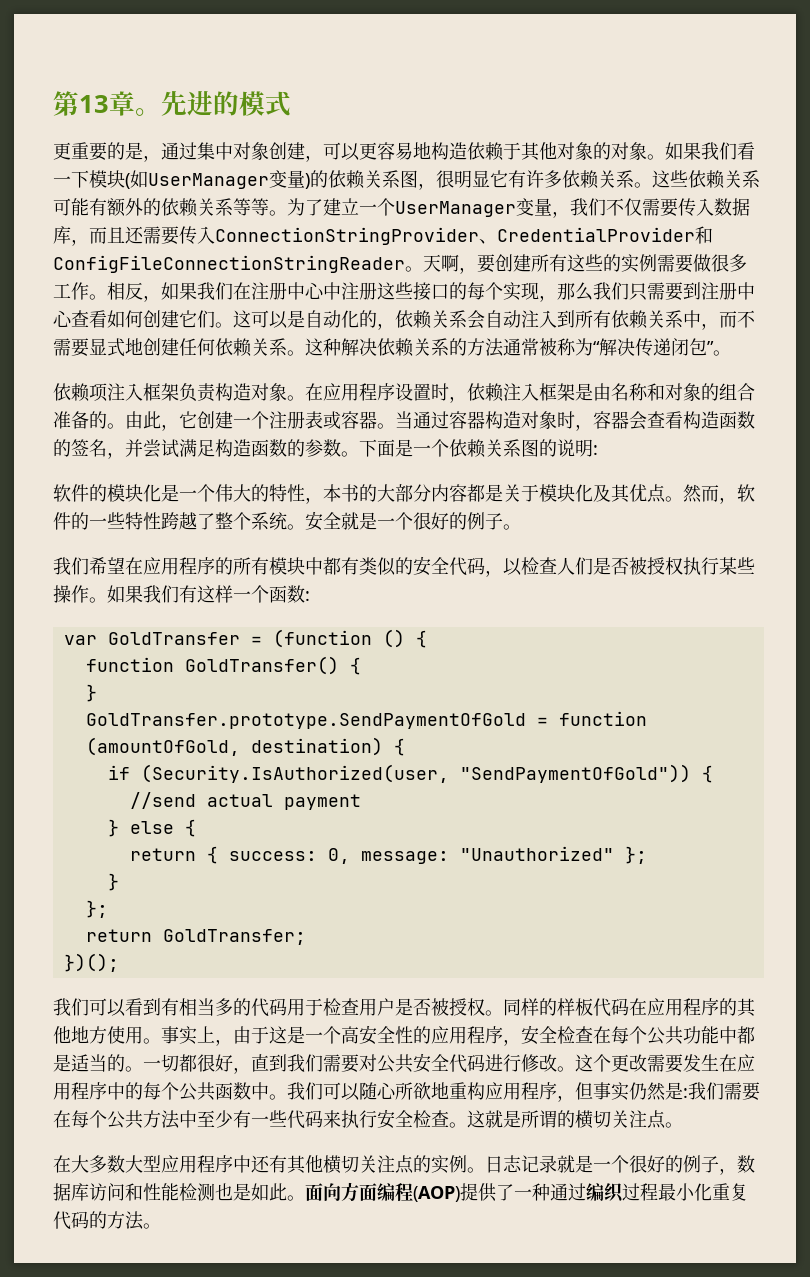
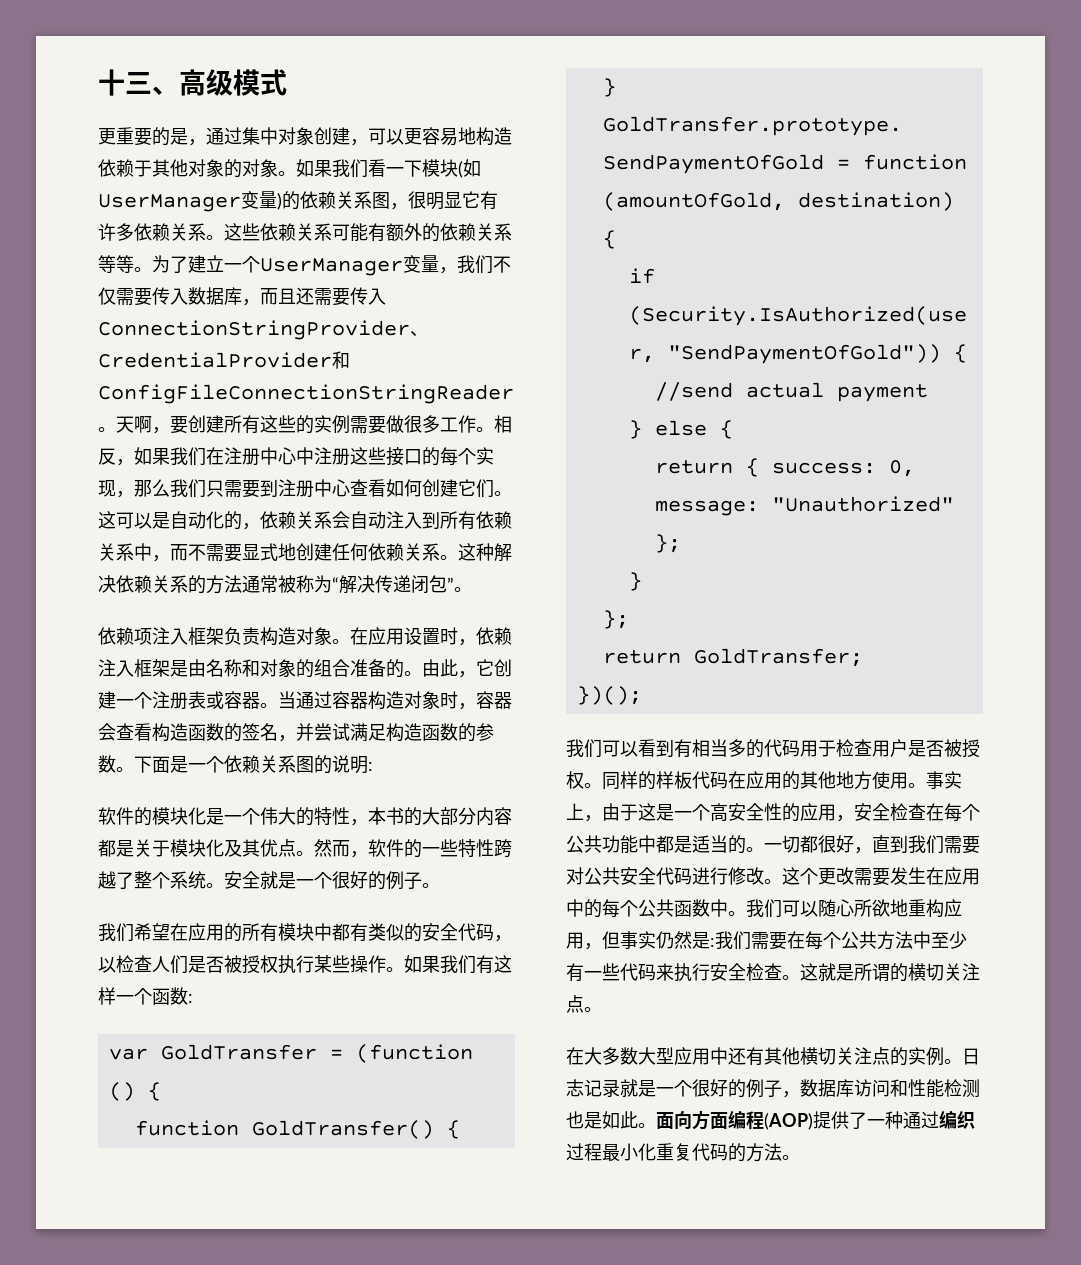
- 第13章。先进的模式
+ 十三、高级模式
- 在应用程序设置时，依赖注入框架是由名称和对象的组合准备的。
+ 在应用设置时，依赖注入框架是由名称和对象的组合准备的。
- 我们希望在应用程序的所有模块中都有类似的安全代码，以检查人们是否被授权执行某些操作。
+ 我们希望在应用的所有模块中都有类似的安全代码，以检查人们是否被授权执行某些操作。
- 同样的样板代码在应用程序的其他地方使用。
+ 同样的样板代码在应用的其他地方使用。
- 事实上，由于这是一个高安全性的应用程序，安全检查在每个公共功能中都是适当的。
+ 事实上，由于这是一个高安全性的应用，安全检查在每个公共功能中都是适当的。
- 这个更改需要发生在应用程序中的每个公共函数中。
+ 这个更改需要发生在应用中的每个公共函数中。
- 我们可以随心所欲地重构应用程序，但事实仍然是:我们需要在每个公共方法中至少有一些代码来执行安全检查。
+ 我们可以随心所欲地重构应用，但事实仍然是:我们需要在每个公共方法中至少有一些代码来执行安全检查。
- 在大多数大型应用程序中还有其他横切关注点的实例。
+ 在大多数大型应用中还有其他横切关注点的实例。

